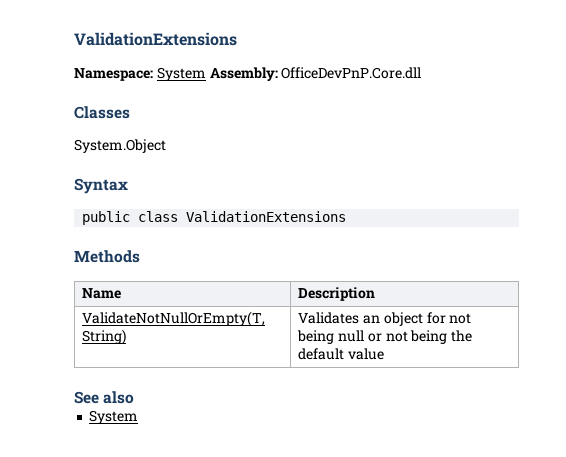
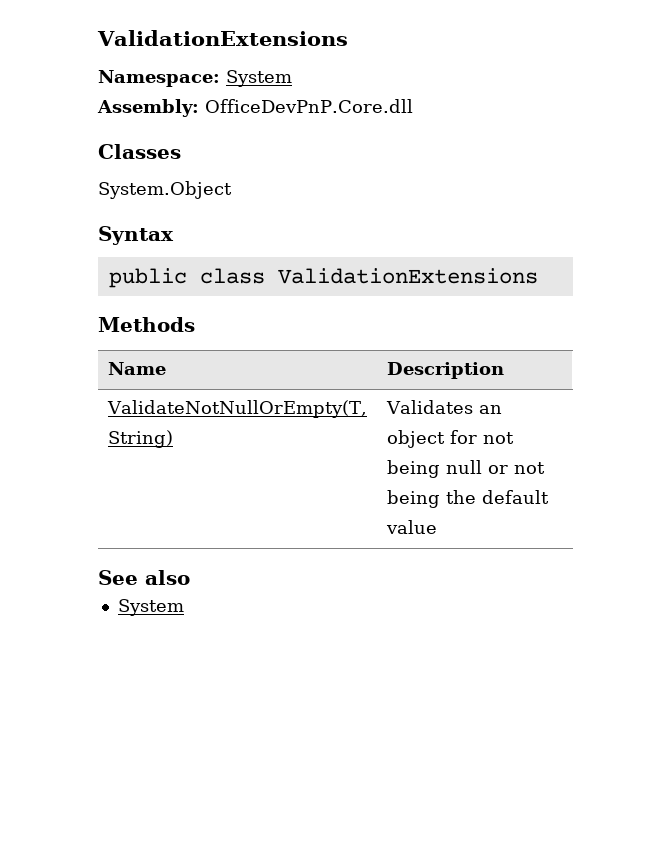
- Namespace: System Assembly: OfficeDevPnP.Core.dll
+ Namespace: System
+ Assembly: OfficeDevPnP.Core.dll

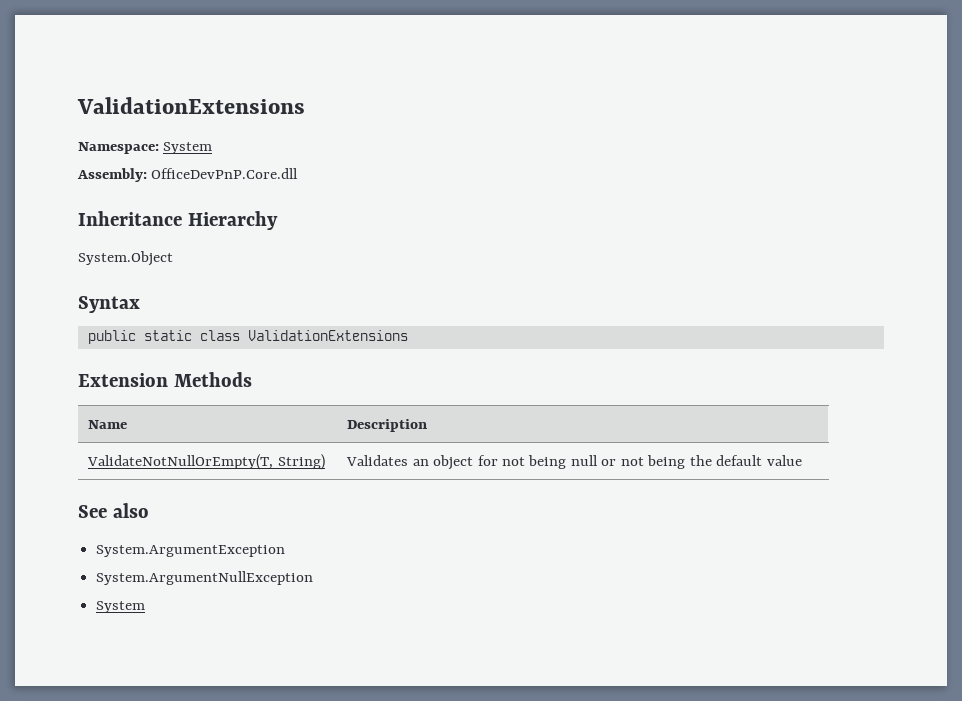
- Classes
+ Inheritance Hierarchy
- public class ValidationExtensions
+ public static class ValidationExtensions
- Methods
+ Extension Methods
+ System.ArgumentException
+ System.ArgumentNullException

